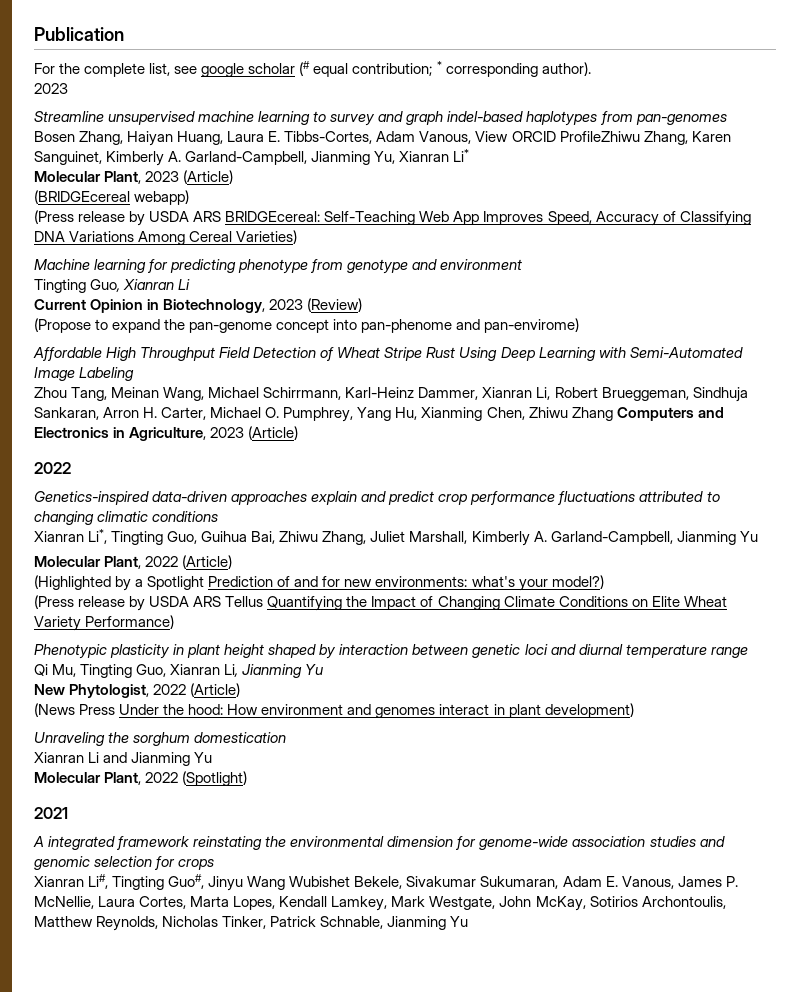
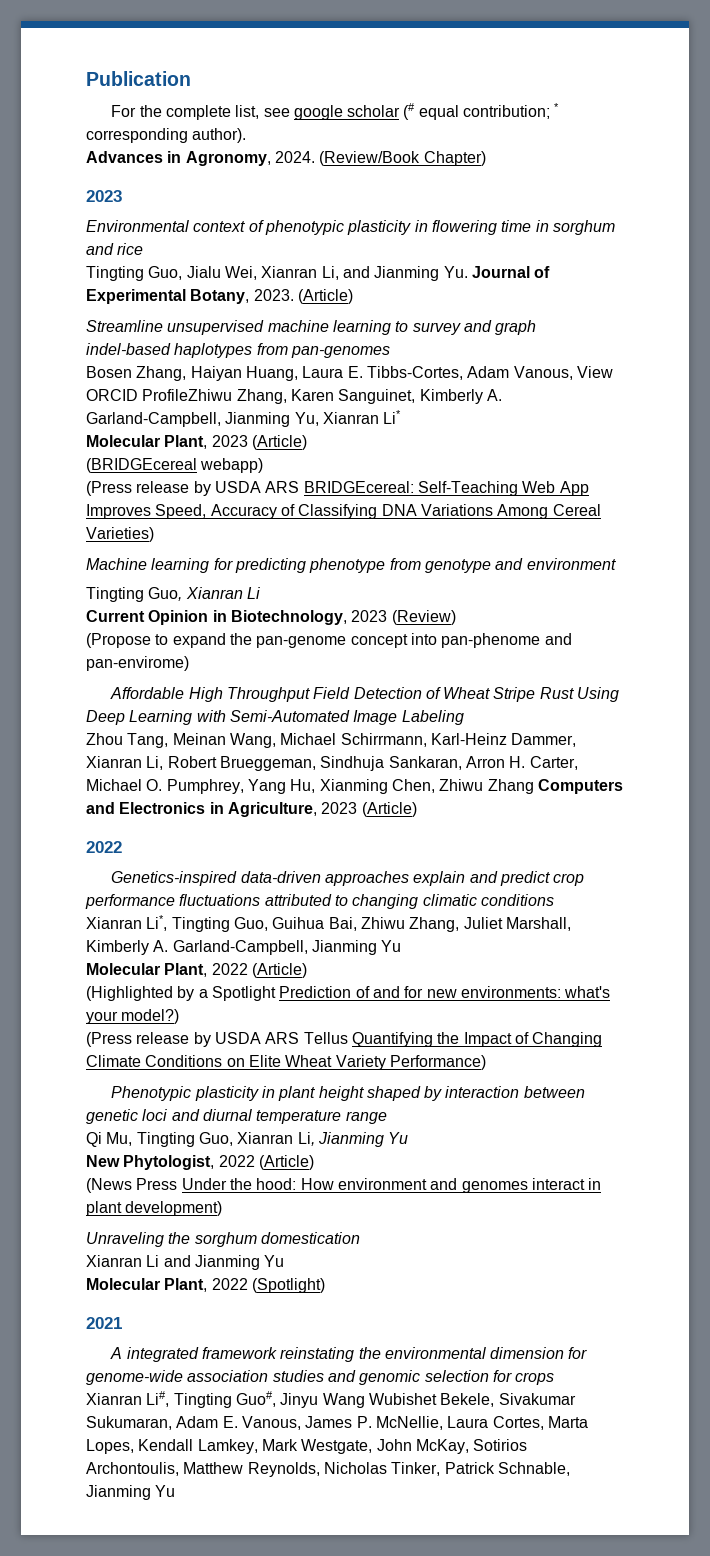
  For the complete list, see google scholar (# equal contribution; * corresponding author).
+ Advances in Agronomy, 2024. (Review/Book Chapter)
  2023
+ Environmental context of phenotypic plasticity in flowering time in sorghum and rice
+ Tingting Guo, Jialu Wei, Xianran Li, and Jianming Yu. Journal of Experimental Botany, 2023. (Article)

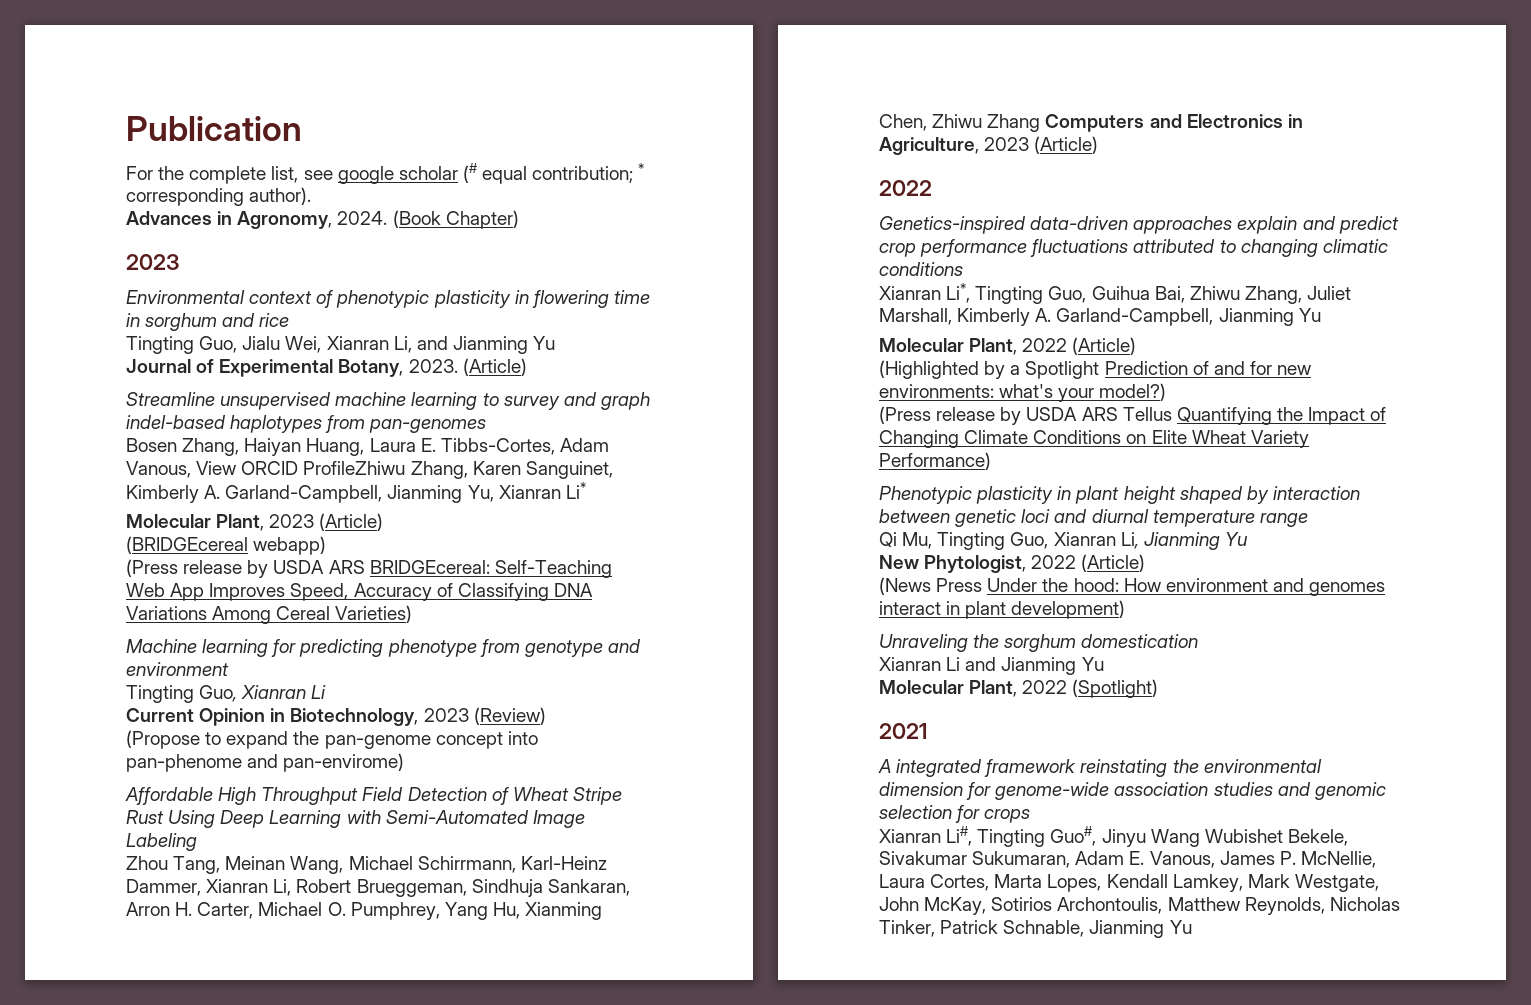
- (Review/Book Chapter)
+ (Book Chapter)
- Tingting Guo, Jialu Wei, Xianran Li, and Jianming Yu. Journal of Experimental Botany, 2023.
+ Tingting Guo, Jialu Wei, Xianran Li, and Jianming Yu
+ Journal of Experimental Botany, 2023.

